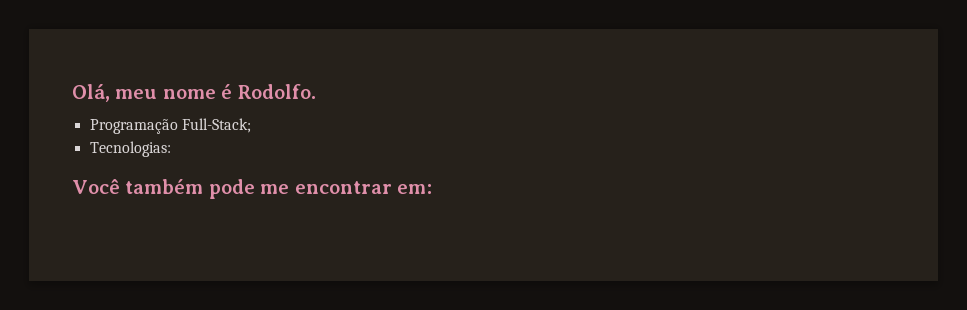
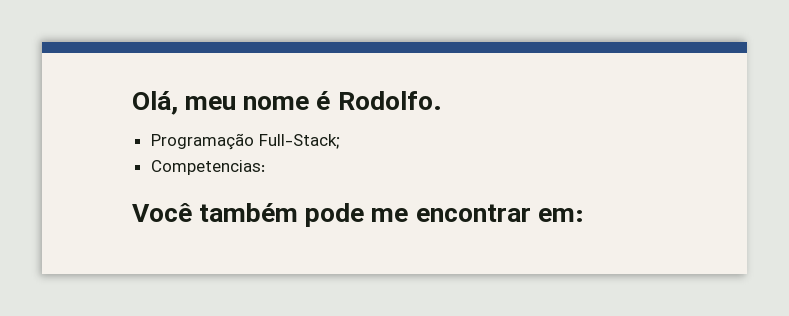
- Tecnologias:
+ Competencias:

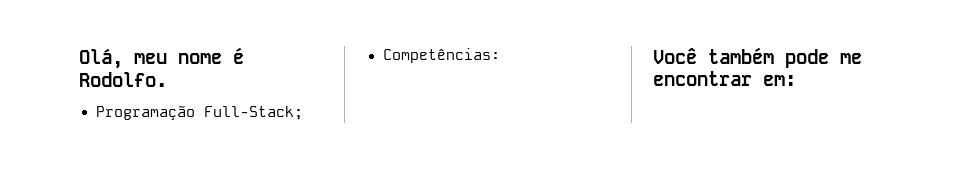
- Competencias:
+ Competências:

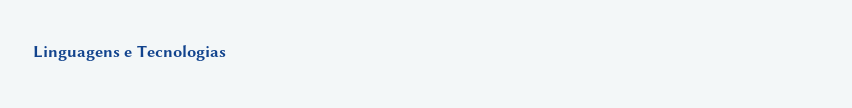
- Olá, meu nome é Rodolfo.
- Programação Full-Stack;
- Competências:
- Você também pode me encontrar em:
+ Linguagens e Tecnologias

